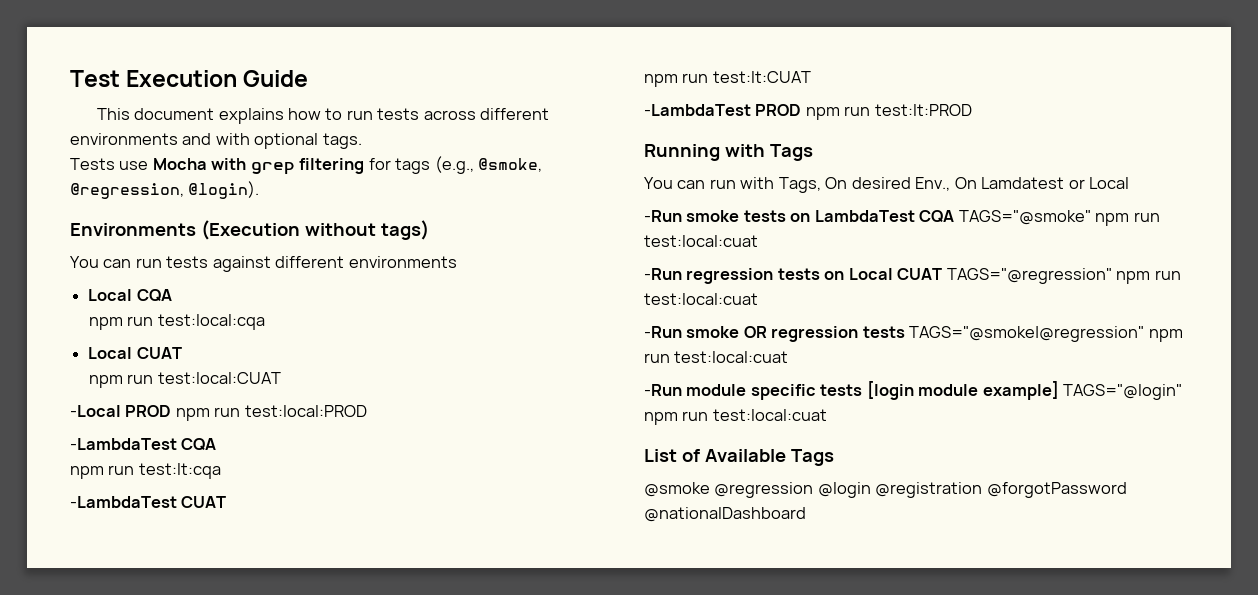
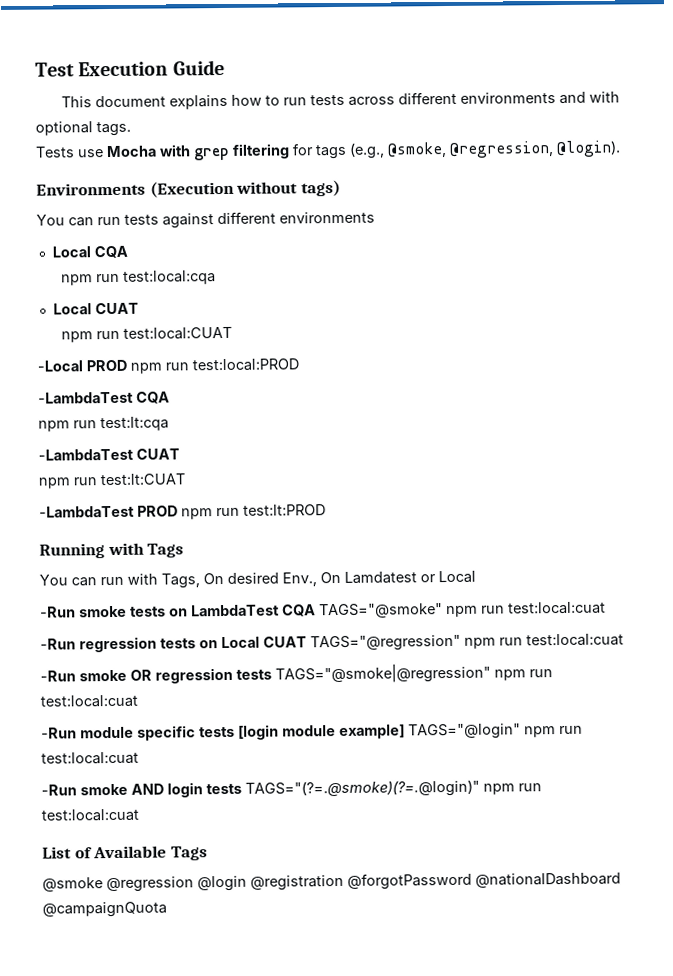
+ -Run smoke AND login tests TAGS="(?=.@smoke)(?=.@login)" npm run test:local:cuat
- @smoke @regression @login @registration @forgotPassword @nationalDashboard
+ @smoke @regression @login @registration @forgotPassword @nationalDashboard @campaignQuota

